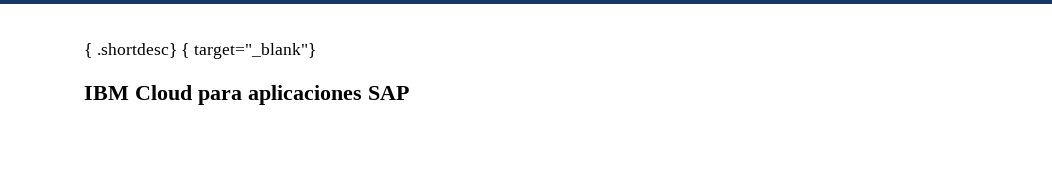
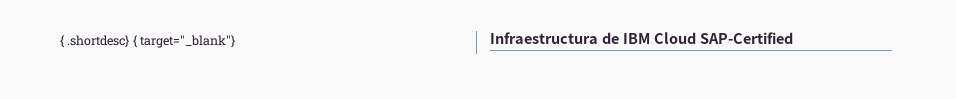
- IBM Cloud para aplicaciones SAP
+ Infraestructura de IBM Cloud SAP-Certified

